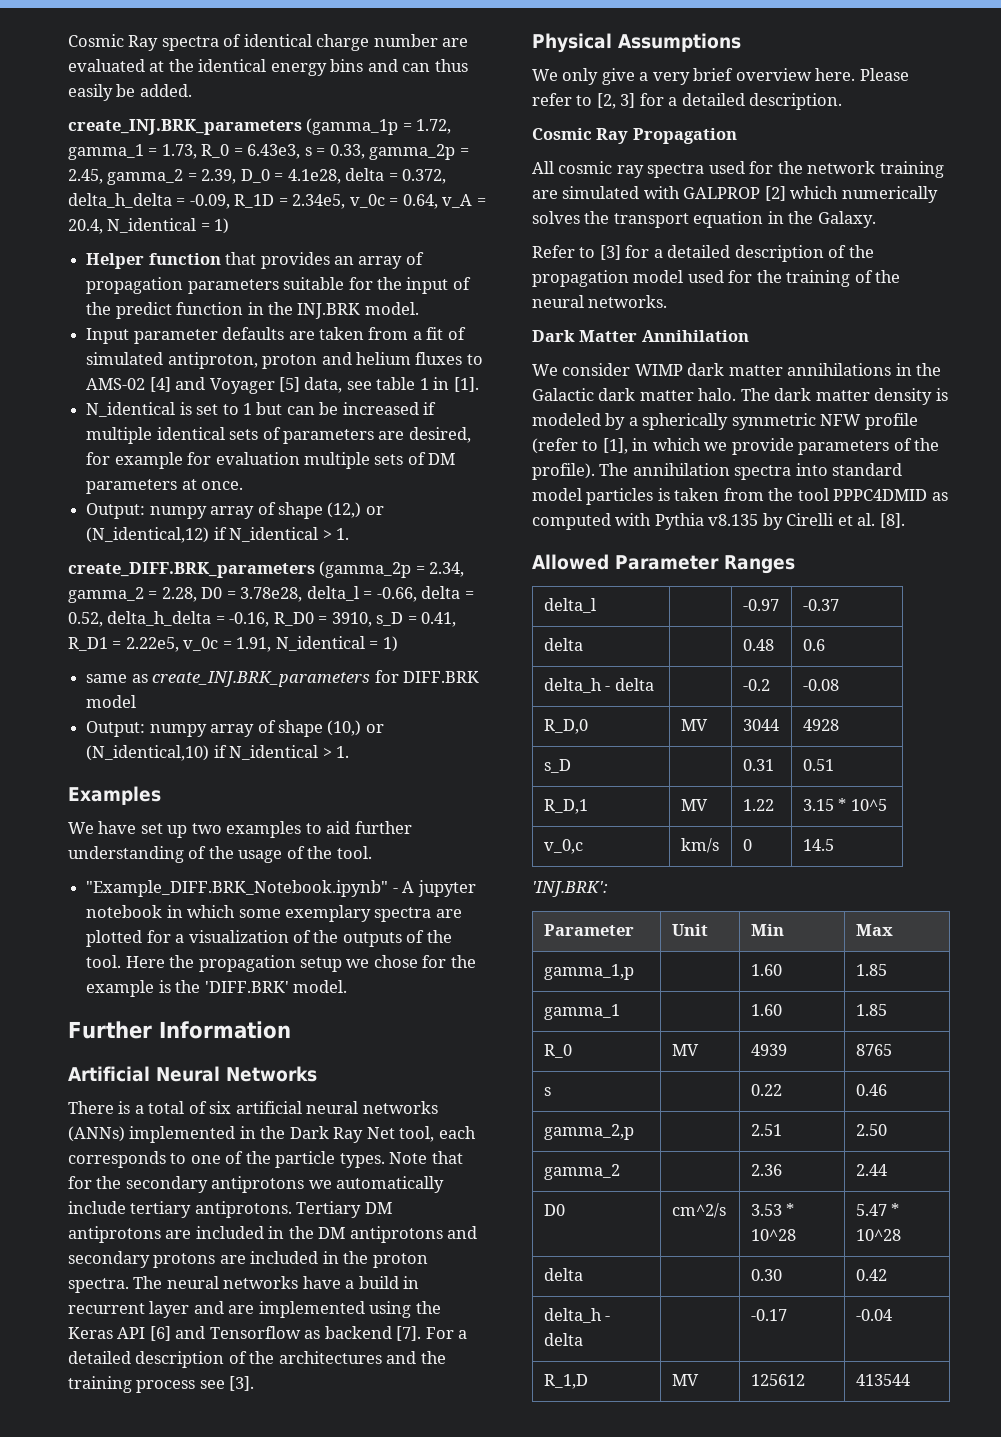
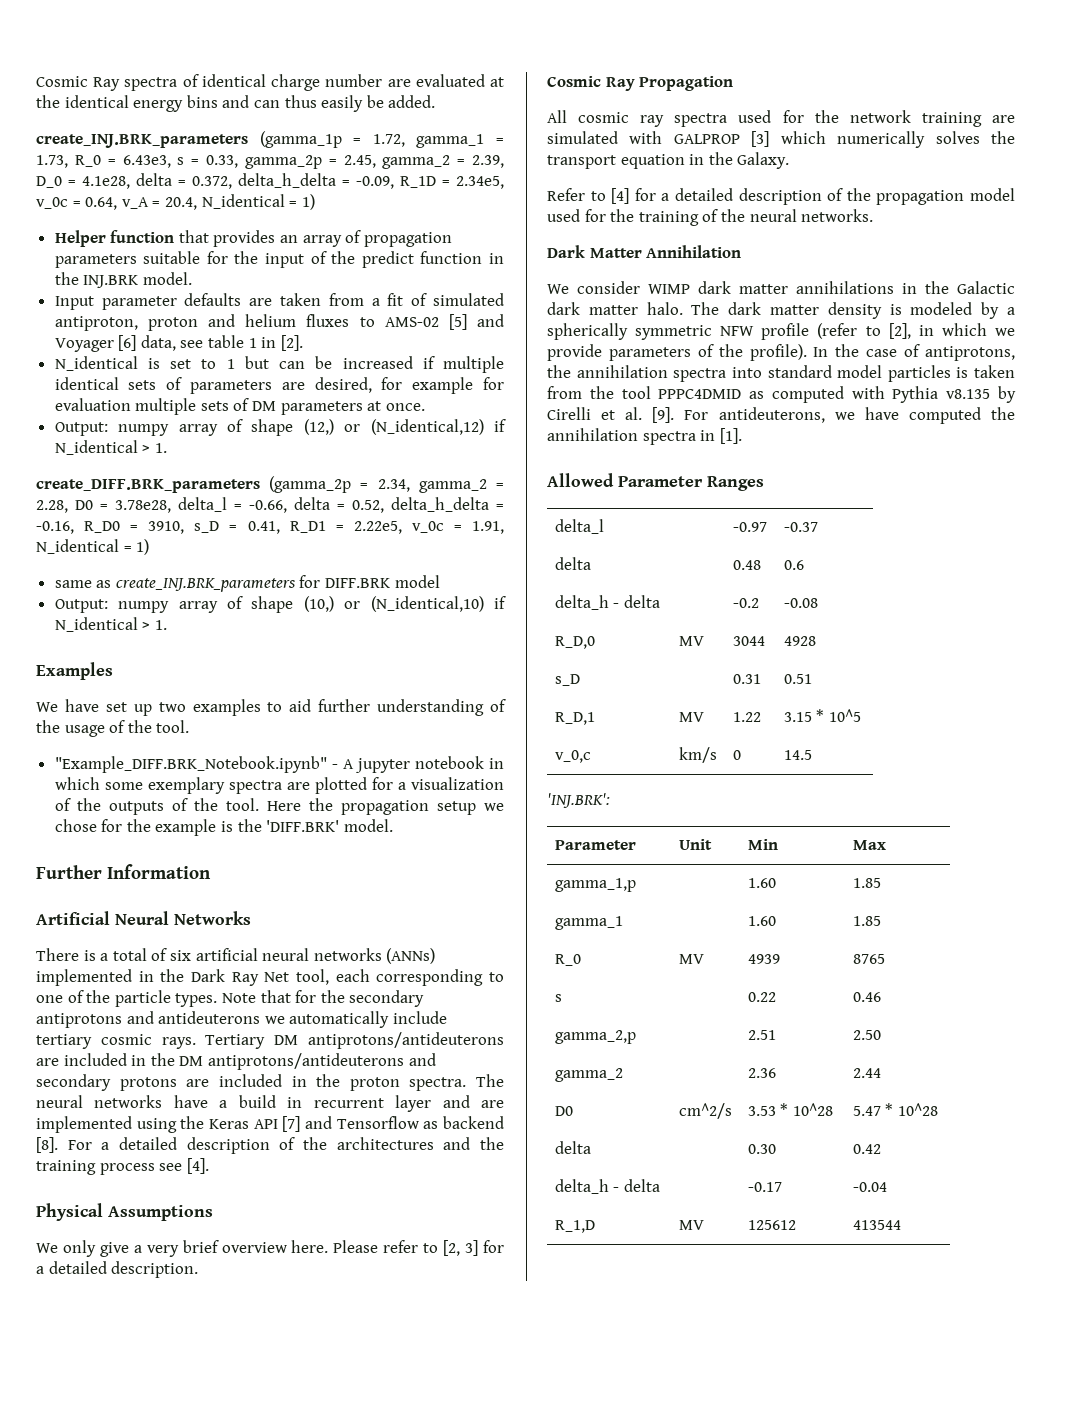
- Input parameter defaults are taken from a fit of simulated antiproton, proton and helium fluxes to AMS-02 [4] and Voyager [5] data, see table 1 in [1].
+ Input parameter defaults are taken from a fit of simulated antiproton, proton and helium fluxes to AMS-02 [5] and Voyager [6] data, see table 1 in [2].
- There is a total of six artificial neural networks (ANNs) implemented in the Dark Ray Net tool, each corresponds to one of the particle types.
+ There is a total of six artificial neural networks (ANNs) implemented in the Dark Ray Net tool, each corresponding to one of the particle types.
- Note that for the secondary antiprotons we automatically include tertiary antiprotons.
+ Note that for the secondary antiprotons and antideuterons we automatically include tertiary cosmic rays.
- Tertiary DM antiprotons are included in the DM antiprotons and secondary protons are included in the proton spectra.
+ Tertiary DM antiprotons/antideuterons are included in the DM antiprotons/antideuterons and secondary protons are included in the proton spectra.
- The neural networks have a build in recurrent layer and are implemented using the Keras API [6] and Tensorflow as backend [7].
+ The neural networks have a build in recurrent layer and are implemented using the Keras API [7] and Tensorflow as backend [8].
- For a detailed description of the architectures and the training process see [3].
+ For a detailed description of the architectures and the training process see [4].
- All cosmic ray spectra used for the network training are simulated with GALPROP [2] which numerically solves the transport equation in the Galaxy.
+ All cosmic ray spectra used for the network training are simulated with GALPROP [3] which numerically solves the transport equation in the Galaxy.
- Refer to [3] for a detailed description of the propagation model used for the training of the neural networks.
+ Refer to [4] for a detailed description of the propagation model used for the training of the neural networks.
- The dark matter density is modeled by a spherically symmetric NFW profile (refer to [1], in which we provide parameters of the profile).
+ The dark matter density is modeled by a spherically symmetric NFW profile (refer to [2], in which we provide parameters of the profile).
- The annihilation spectra into standard model particles is taken from the tool PPPC4DMID as computed with Pythia v8.135 by Cirelli et al. [8].
+ In the case of antiprotons, the annihilation spectra into standard model particles is taken from the tool PPPC4DMID as computed with Pythia v8.135 by Cirelli et al. [9]. For antideuterons, we have computed the annihilation spectra in [1].

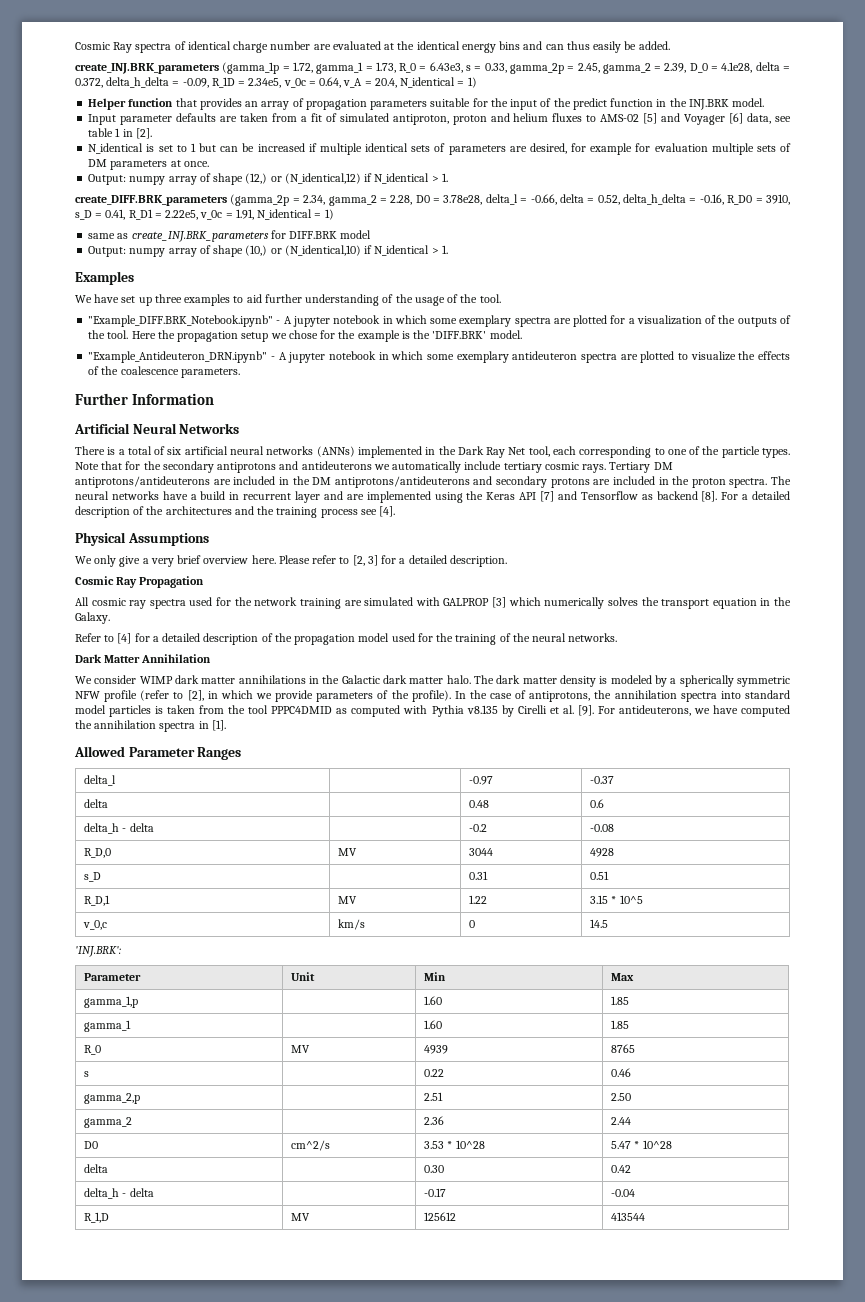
- We have set up two examples to aid further understanding of the usage of the tool.
+ We have set up three examples to aid further understanding of the usage of the tool.
+ "Example_Antideuteron_DRN.ipynb" - A jupyter notebook in which some exemplary antideuteron spectra are plotted to visualize the effects of the coalescence parameters.

